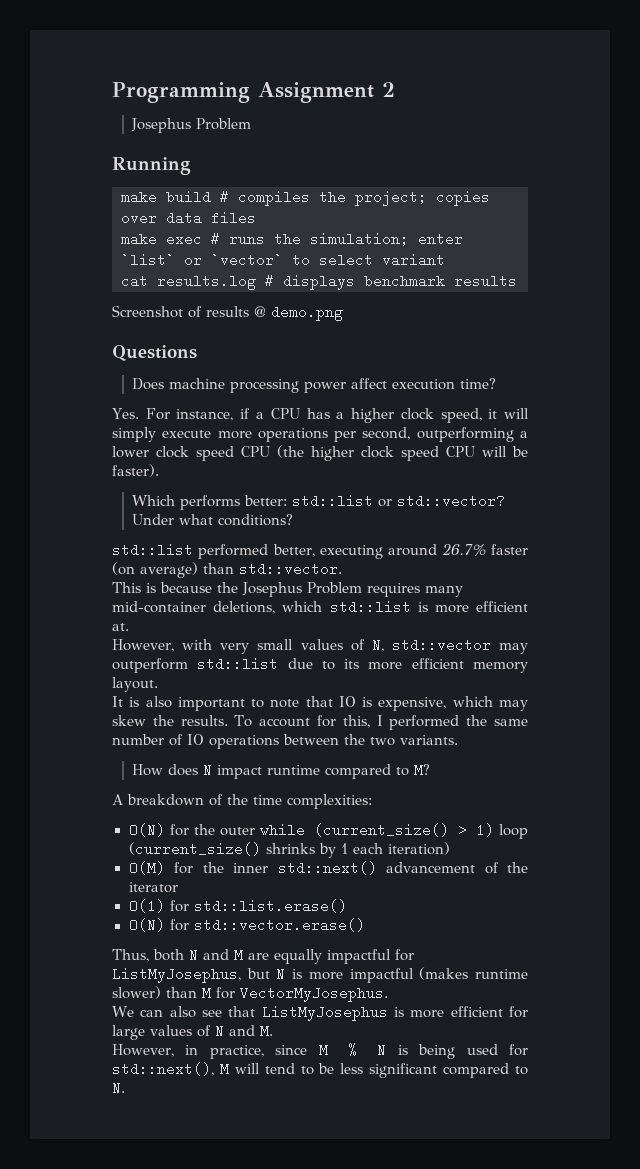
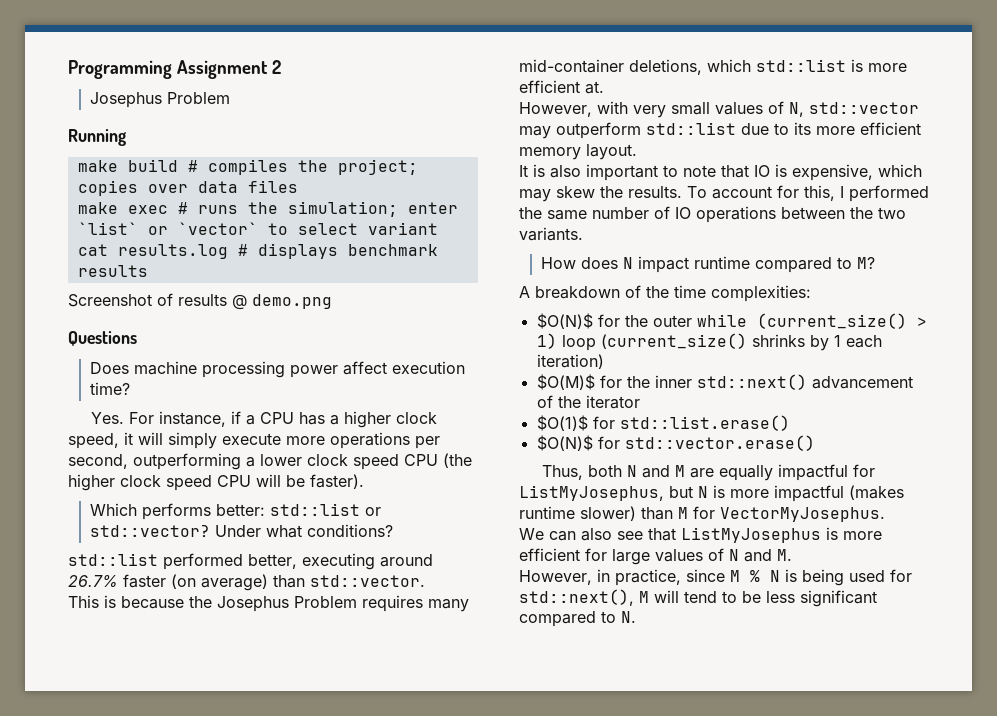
- O(N) for the outer while (current_size() > 1) loop (current_size() shrinks by 1 each iteration)
+ $O(N)$ for the outer while (current_size() > 1) loop (current_size() shrinks by 1 each iteration)
- O(M) for the inner std::next() advancement of the iterator
+ $O(M)$ for the inner std::next() advancement of the iterator
- O(1) for std::list.erase()
+ $O(1)$ for std::list.erase()
- O(N) for std::vector.erase()
+ $O(N)$ for std::vector.erase()

